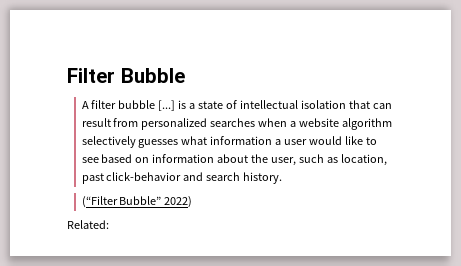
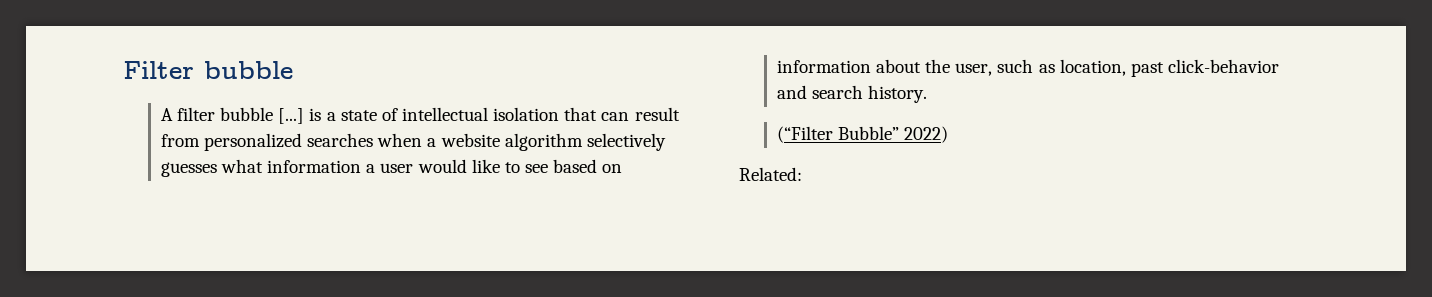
- Filter Bubble
+ Filter bubble

